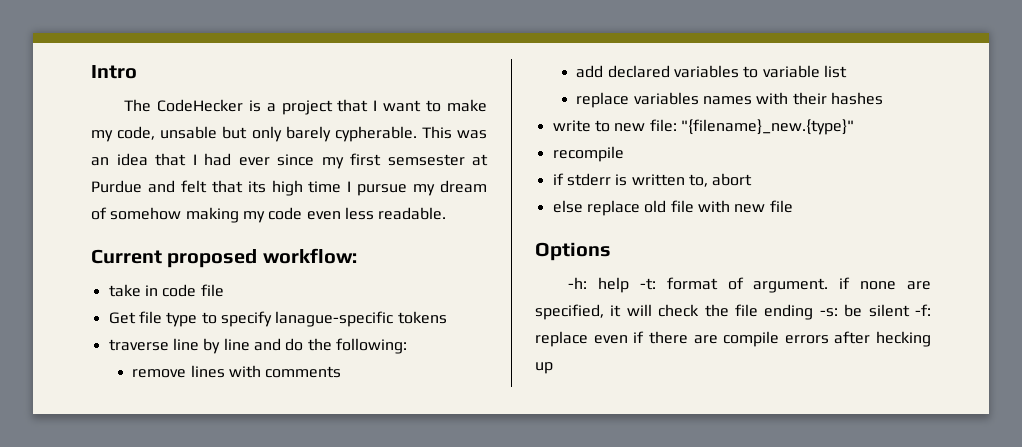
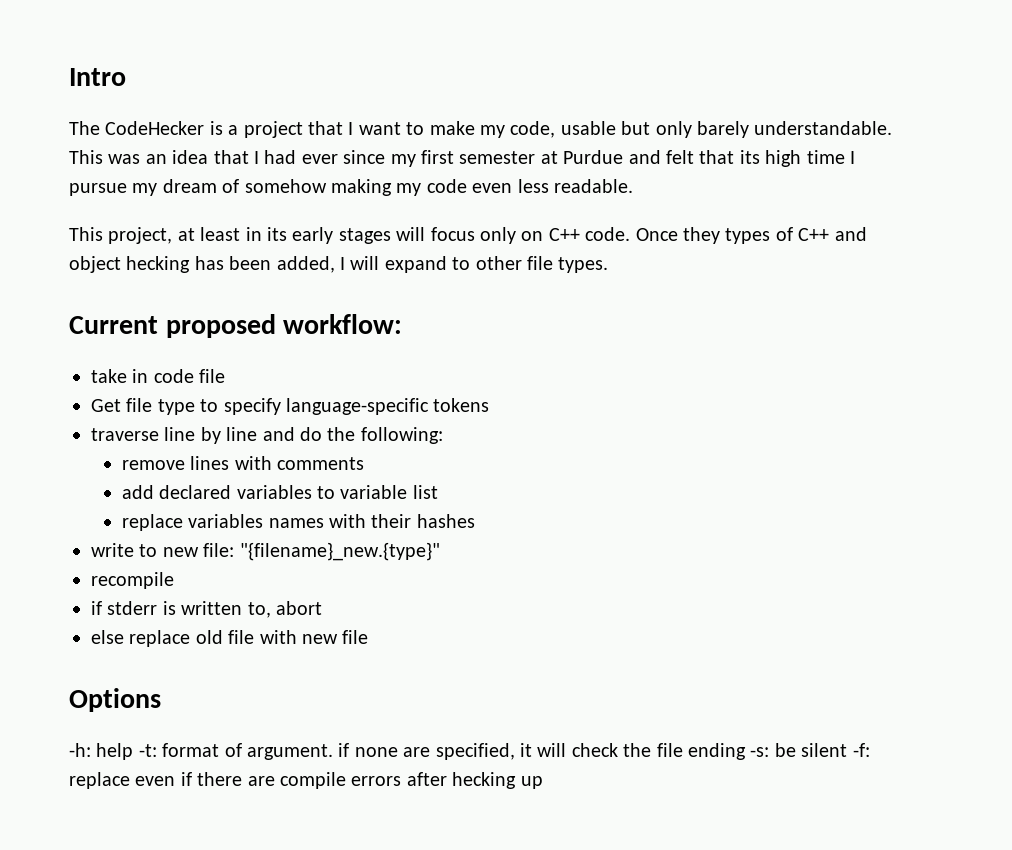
- The CodeHecker is a project that I want to make my code, unsable but only barely cypherable.
+ The CodeHecker is a project that I want to make my code, usable but only barely understandable.
- This was an idea that I had ever since my first semsester at Purdue and felt that its high time I pursue my dream of somehow making my code even less readable.
+ This was an idea that I had ever since my first semester at Purdue and felt that its high time I pursue my dream of somehow making my code even less readable.
+ This project, at least in its early stages will focus only on C++ code. Once they types of C++ and object hecking has been added, I will expand to other file types.
- Get file type to specify lanague-specific tokens
+ Get file type to specify language-specific tokens

